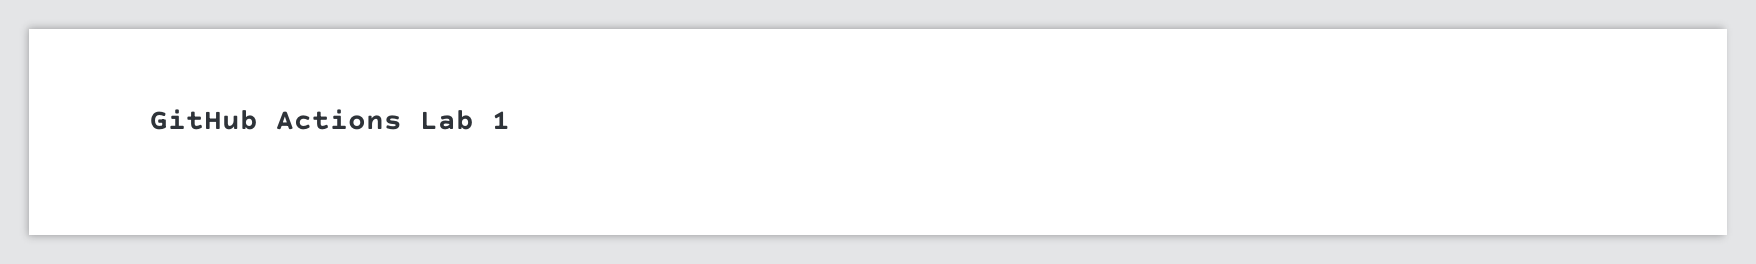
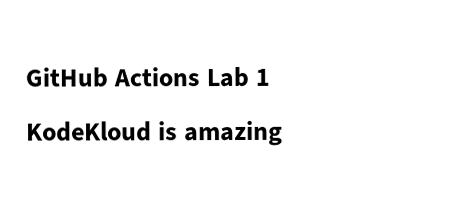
+ KodeKloud is amazing

